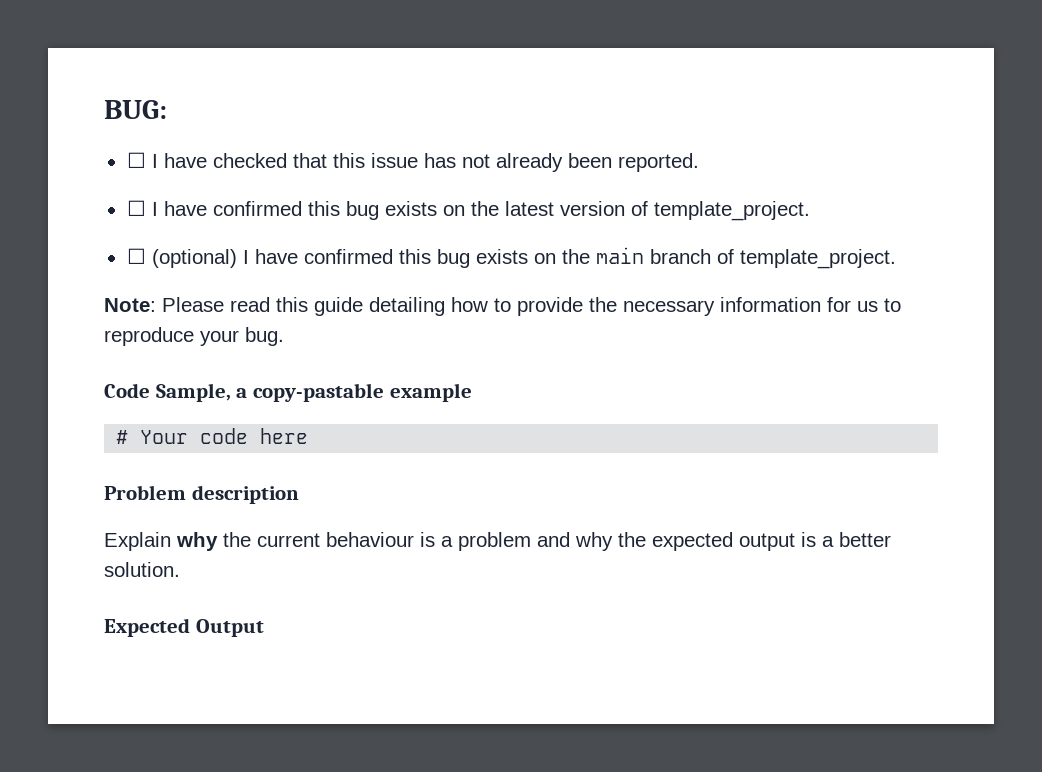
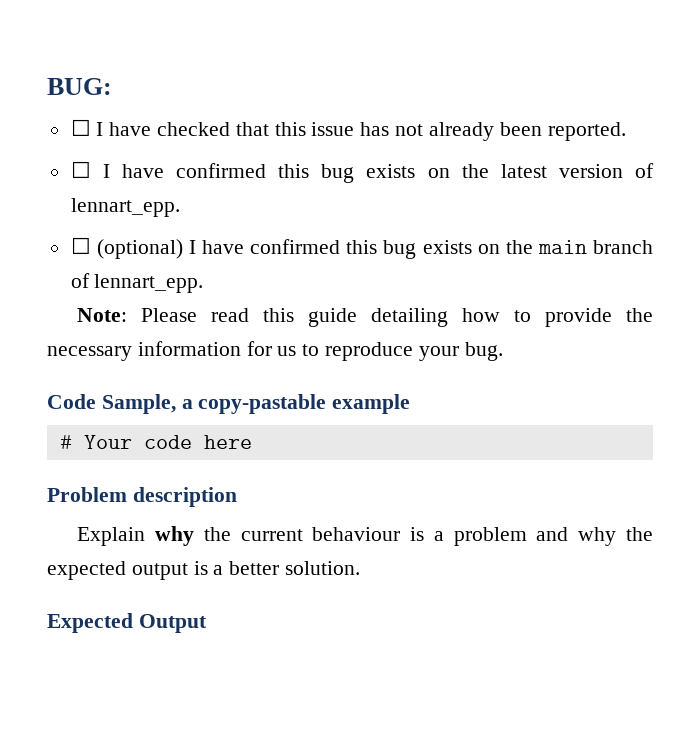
- ☐ I have confirmed this bug exists on the latest version of template_project.
+ ☐ I have confirmed this bug exists on the latest version of lennart_epp.
- ☐ (optional) I have confirmed this bug exists on the main branch of template_project.
+ ☐ (optional) I have confirmed this bug exists on the main branch of lennart_epp.

